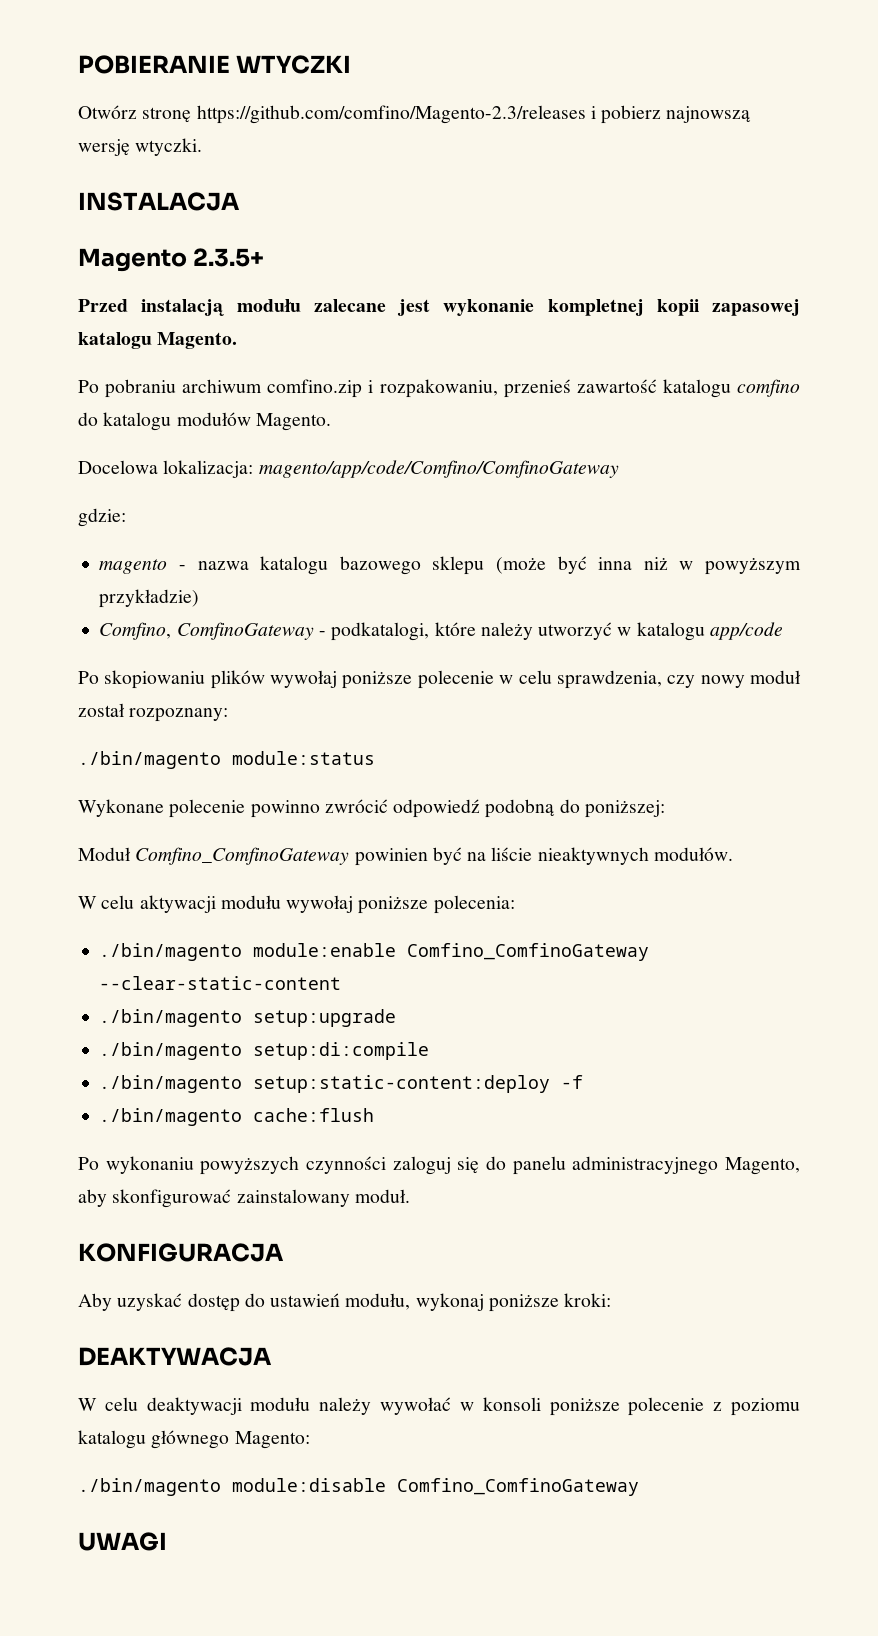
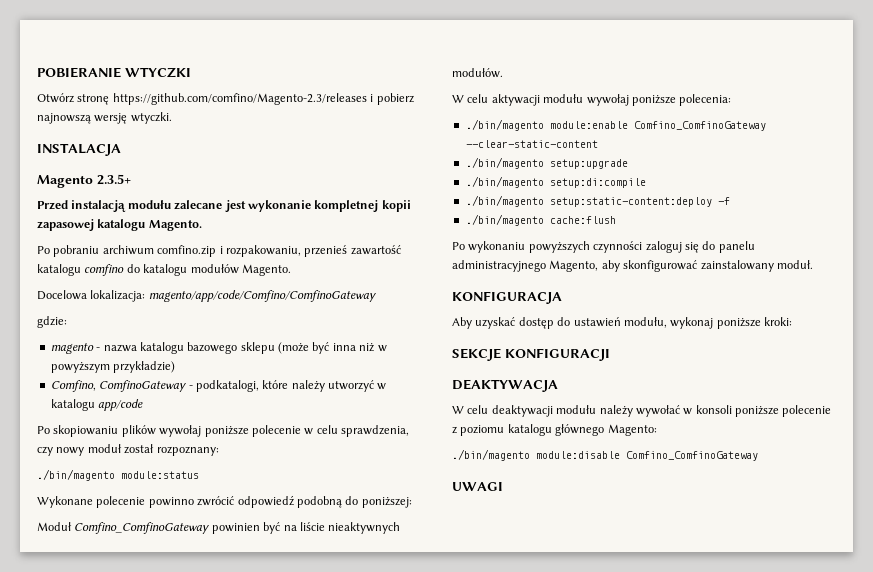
+ SEKCJE KONFIGURACJI

